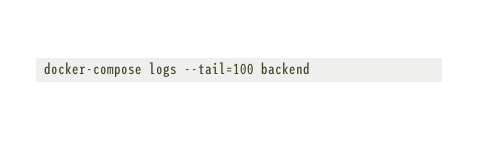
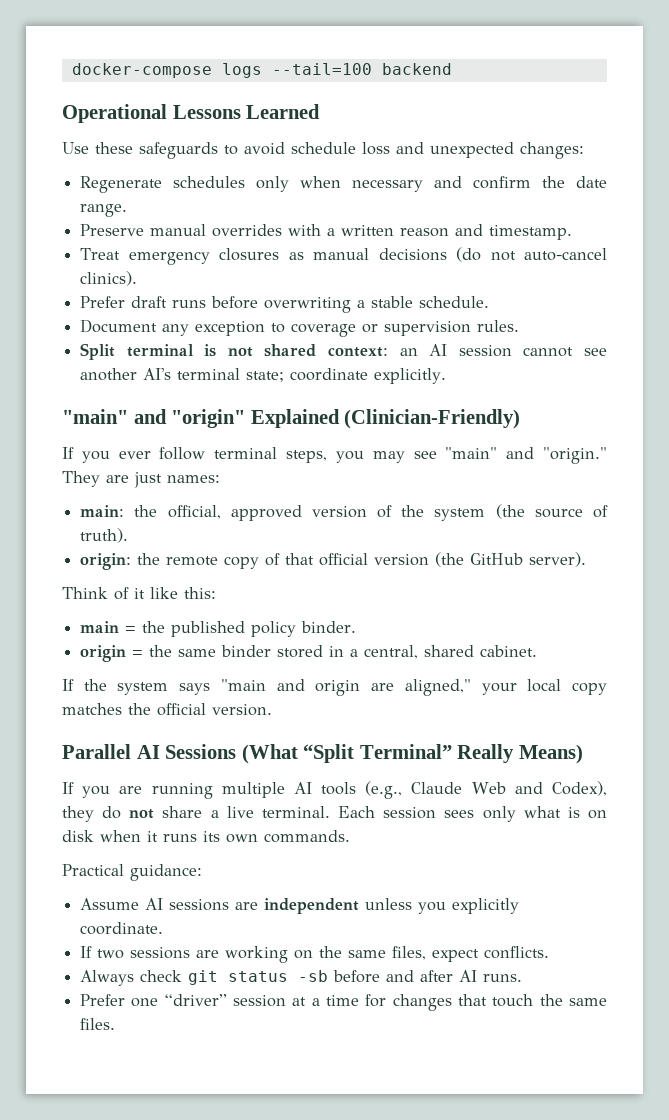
+ Operational Lessons Learned
+ Use these safeguards to avoid schedule loss and unexpected changes:
+ Regenerate schedules only when necessary and confirm the date range.
+ Preserve manual overrides with a written reason and timestamp.
+ Treat emergency closures as manual decisions (do not auto-cancel clinics).
+ Prefer draft runs before overwriting a stable schedule.
+ Document any exception to coverage or supervision rules.
+ Split terminal is not shared context: an AI session cannot see another AI's terminal state; coordinate explicitly.
+ "main" and "origin" Explained (Clinician-Friendly)
+ If you ever follow terminal steps, you may see "main" and "origin." They are just names:
+ main: the official, approved version of the system (the source of truth).
+ origin: the remote copy of that official version (the GitHub server).
+ Think of it like this:
+ main = the published policy binder.
+ origin = the same binder stored in a central, shared cabinet.
+ If the system says "main and origin are aligned," your local copy matches the official version.
+ Parallel AI Sessions (What “Split Terminal” Really Means)
+ If you are running multiple AI tools (e.g., Claude Web and Codex), they do not share a live terminal. Each session sees only what is on disk when it runs its own commands.
+ Practical guidance:
+ Assume AI sessions are independent unless you explicitly coordinate.
+ If two sessions are working on the same files, expect conflicts.
+ Always check git status -sb before and after AI runs.
+ Prefer one “driver” session at a time for changes that touch the same files.

